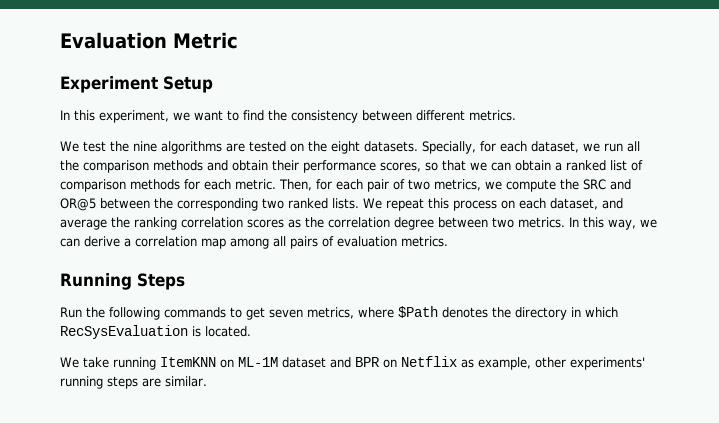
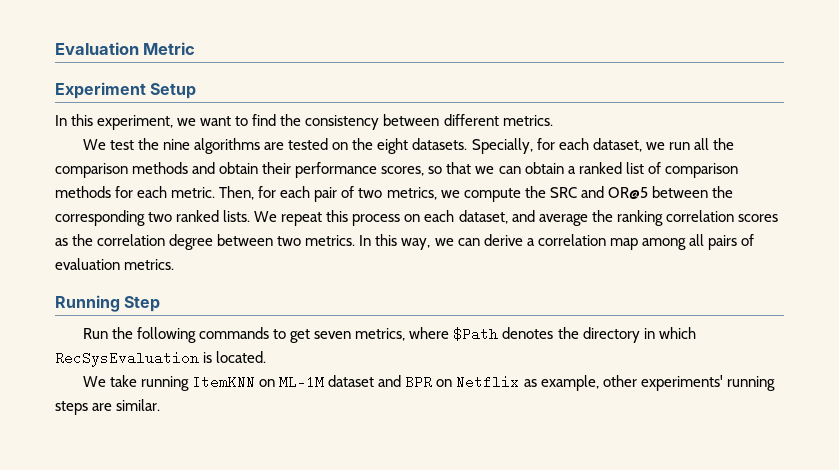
- Running Steps
+ Running Step

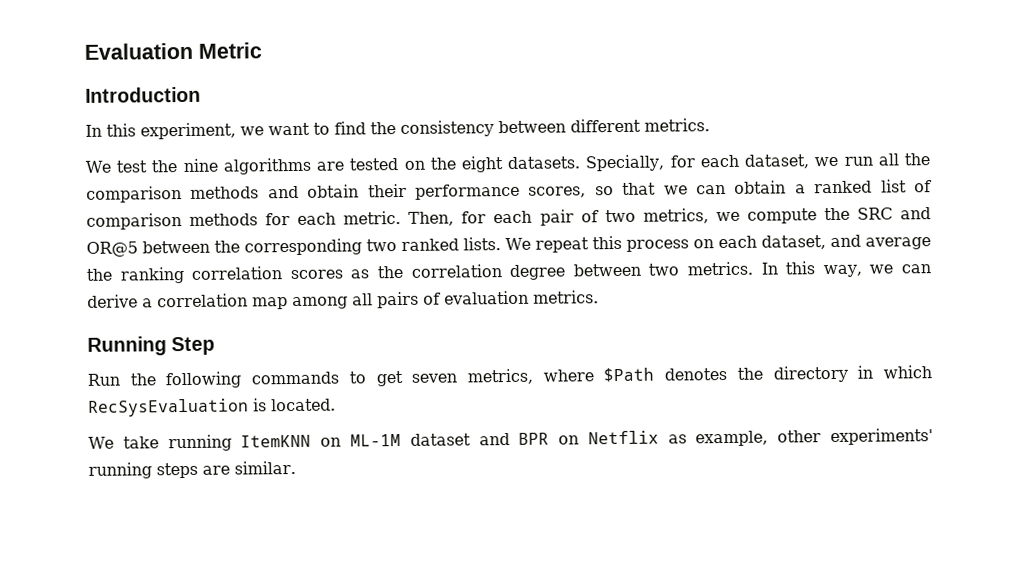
- Experiment Setup
+ Introduction

